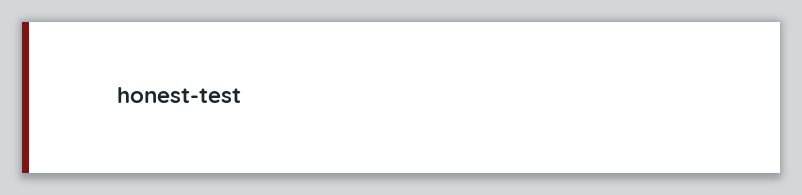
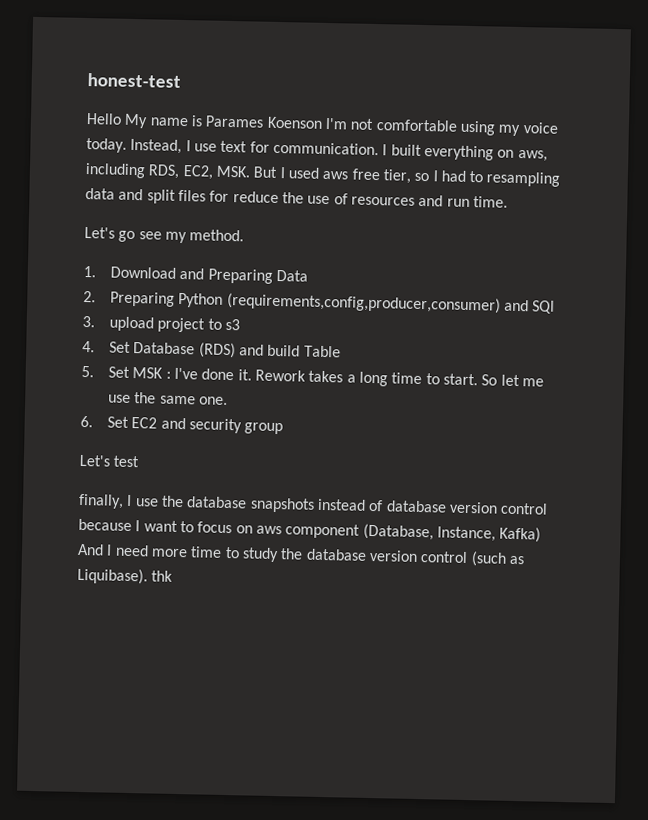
+ Hello My name is Parames Koenson I'm not comfortable using my voice today. Instead, I use text for communication. I built everything on aws, including RDS, EC2, MSK. But I used aws free tier, so I had to resampling data and split files for reduce the use of resources and run time.
+ Let's go see my method.
+ 1. Download and Preparing Data
+ 2. Preparing Python (requirements,config,producer,consumer) and SQl
+ 3. upload project to s3
+ 4. Set Database (RDS) and build Table
+ 5. Set MSK : I've done it. Rework takes a long time to start. So let me use the same one.
+ 6. Set EC2 and security group
+ Let's test
+ finally, I use the database snapshots instead of database version control because I want to focus on aws component (Database, Instance, Kafka) And I need more time to study the database version control (such as Liquibase). thk

